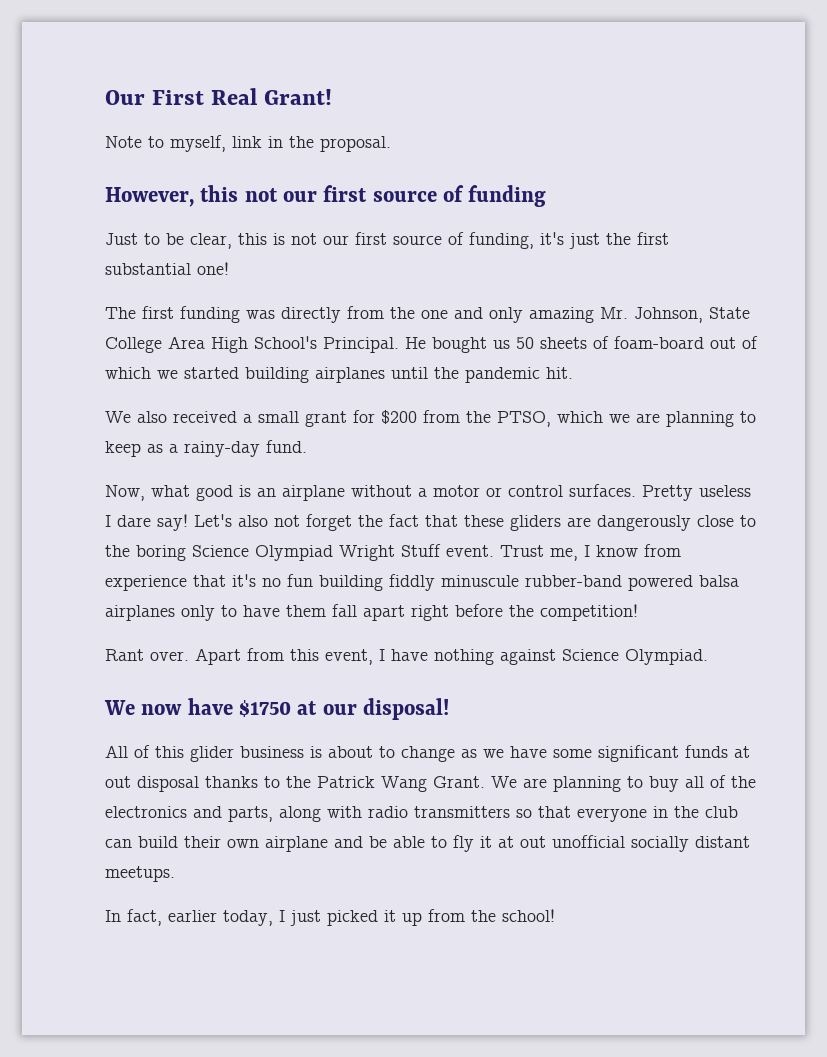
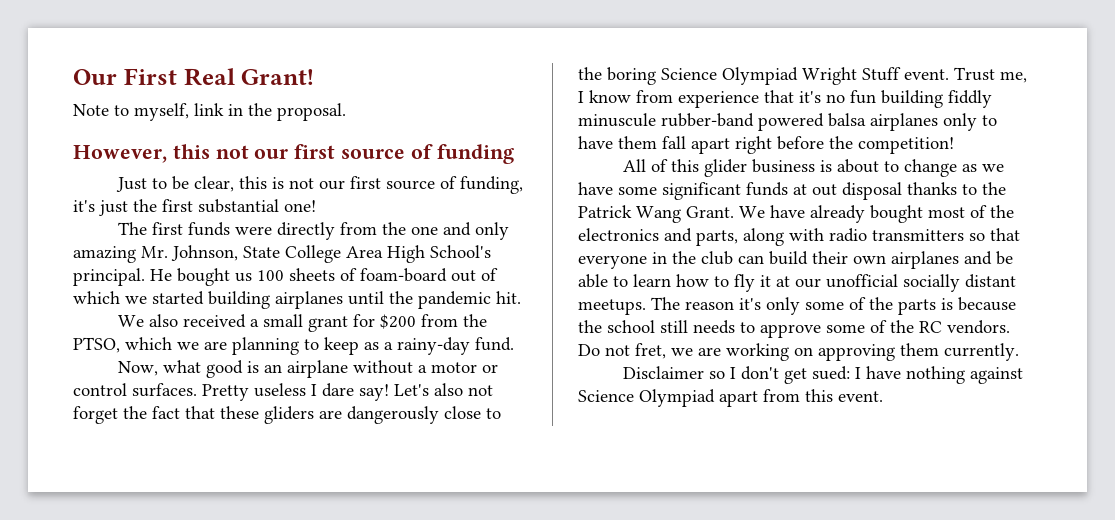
- The first funding was directly from the one and only amazing Mr. Johnson, State College Area High School's Principal.
+ The first funds were directly from the one and only amazing Mr. Johnson, State College Area High School's principal.
- He bought us 50 sheets of foam-board out of which we started building airplanes until the pandemic hit.
+ He bought us 100 sheets of foam-board out of which we started building airplanes until the pandemic hit.
- Rant over. Apart from this event, I have nothing against Science Olympiad.
- We now have $1750 at our disposal!
- We are planning to buy all of the electronics and parts, along with radio transmitters so that everyone in the club can build their own airplane and be able to fly it at out unofficial socially distant meetups.
- In fact, earlier today, I just picked it up from the school!
+ We have already bought most of the electronics and parts, along with radio transmitters so that everyone in the club can build their own airplanes and be able to learn how to fly it at our unofficial socially distant meetups. The reason it's only some of the parts is because the school still needs to approve some of the RC vendors. Do not fret, we are working on approving them currently.
+ Disclaimer so I don't get sued: I have nothing against Science Olympiad apart from this event.

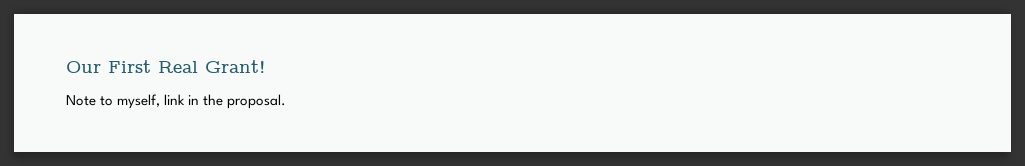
- However, this not our first source of funding
- Just to be clear, this is not our first source of funding, it's just the first substantial one!
- The first funds were directly from the one and only amazing Mr. Johnson, State College Area High School's principal. He bought us 100 sheets of foam-board out of which we started building airplanes until the pandemic hit.
- We also received a small grant for $200 from the PTSO, which we are planning to keep as a rainy-day fund.
- Now, what good is an airplane without a motor or control surfaces. Pretty useless I dare say! Let's also not forget the fact that these gliders are dangerously close to the boring Science Olympiad Wright Stuff event. Trust me, I know from experience that it's no fun building fiddly minuscule rubber-band powered balsa airplanes only to have them fall apart right before the competition!
- All of this glider business is about to change as we have some significant funds at out disposal thanks to the Patrick Wang Grant. We have already bought most of the electronics and parts, along with radio transmitters so that everyone in the club can build their own airplanes and be able to learn how to fly it at our unofficial socially distant meetups. The reason it's only some of the parts is because the school still needs to approve some of the RC vendors. Do not fret, we are working on approving them currently.
- Disclaimer so I don't get sued: I have nothing against Science Olympiad apart from this event.

